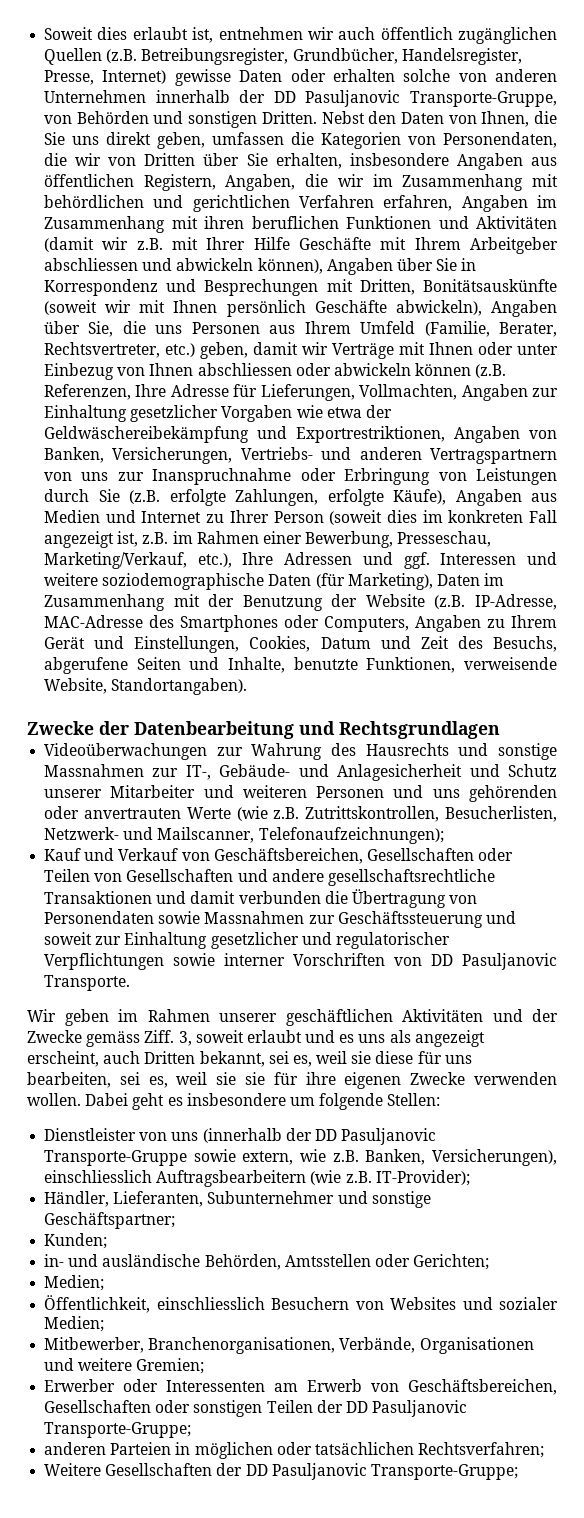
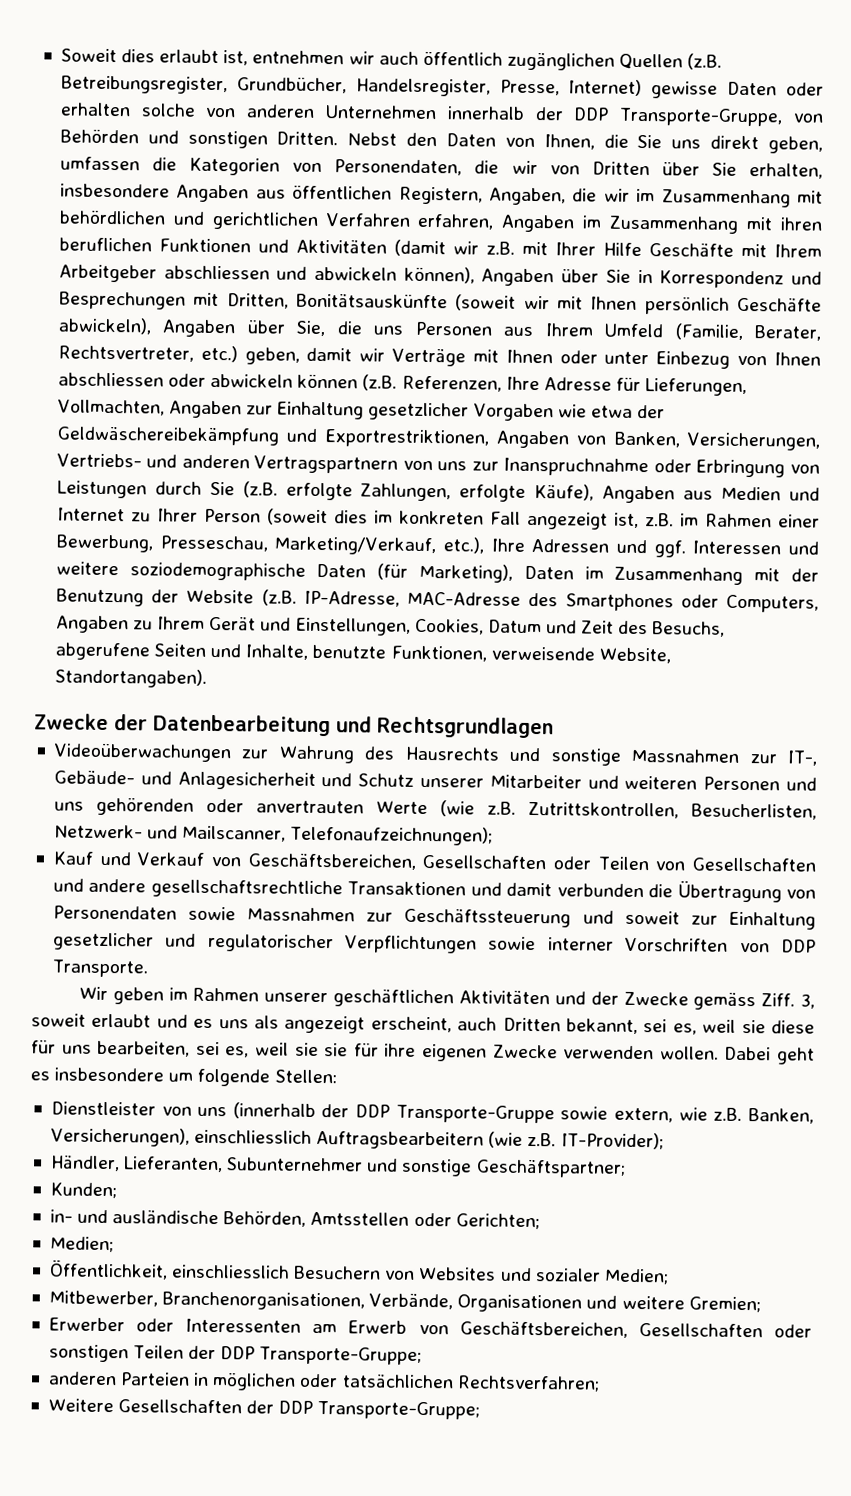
- Soweit dies erlaubt ist, entnehmen wir auch öffentlich zugänglichen Quellen (z.B. Betreibungsregister, Grundbücher, Handelsregister, Presse, Internet) gewisse Daten oder erhalten solche von anderen Unternehmen innerhalb der DD Pasuljanovic Transporte-Gruppe, von Behörden und sonstigen Dritten.
+ Soweit dies erlaubt ist, entnehmen wir auch öffentlich zugänglichen Quellen (z.B. Betreibungsregister, Grundbücher, Handelsregister, Presse, Internet) gewisse Daten oder erhalten solche von anderen Unternehmen innerhalb der DDP Transporte-Gruppe, von Behörden und sonstigen Dritten.
- Kauf und Verkauf von Geschäftsbereichen, Gesellschaften oder Teilen von Gesellschaften und andere gesellschaftsrechtliche Transaktionen und damit verbunden die Übertragung von Personendaten sowie Massnahmen zur Geschäftssteuerung und soweit zur Einhaltung gesetzlicher und regulatorischer Verpflichtungen sowie interner Vorschriften von DD Pasuljanovic Transporte.
+ Kauf und Verkauf von Geschäftsbereichen, Gesellschaften oder Teilen von Gesellschaften und andere gesellschaftsrechtliche Transaktionen und damit verbunden die Übertragung von Personendaten sowie Massnahmen zur Geschäftssteuerung und soweit zur Einhaltung gesetzlicher und regulatorischer Verpflichtungen sowie interner Vorschriften von DDP Transporte.
- Dienstleister von uns (innerhalb der DD Pasuljanovic Transporte-Gruppe sowie extern, wie z.B. Banken, Versicherungen), einschliesslich Auftragsbearbeitern (wie z.B. IT-Provider);
+ Dienstleister von uns (innerhalb der DDP Transporte-Gruppe sowie extern, wie z.B. Banken, Versicherungen), einschliesslich Auftragsbearbeitern (wie z.B. IT-Provider);
- Erwerber oder Interessenten am Erwerb von Geschäftsbereichen, Gesellschaften oder sonstigen Teilen der DD Pasuljanovic Transporte-Gruppe;
+ Erwerber oder Interessenten am Erwerb von Geschäftsbereichen, Gesellschaften oder sonstigen Teilen der DDP Transporte-Gruppe;
- Weitere Gesellschaften der DD Pasuljanovic Transporte-Gruppe;
+ Weitere Gesellschaften der DDP Transporte-Gruppe;

